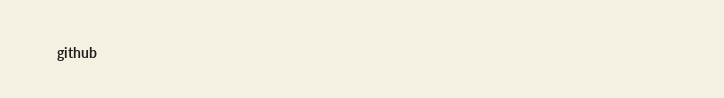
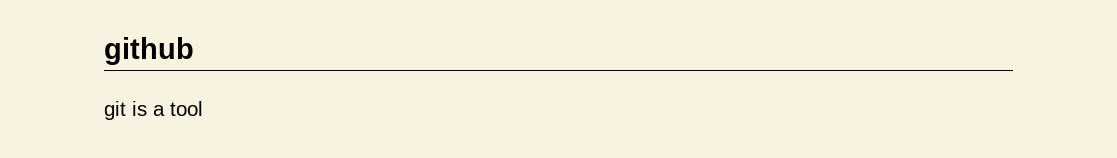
+ git is a tool

